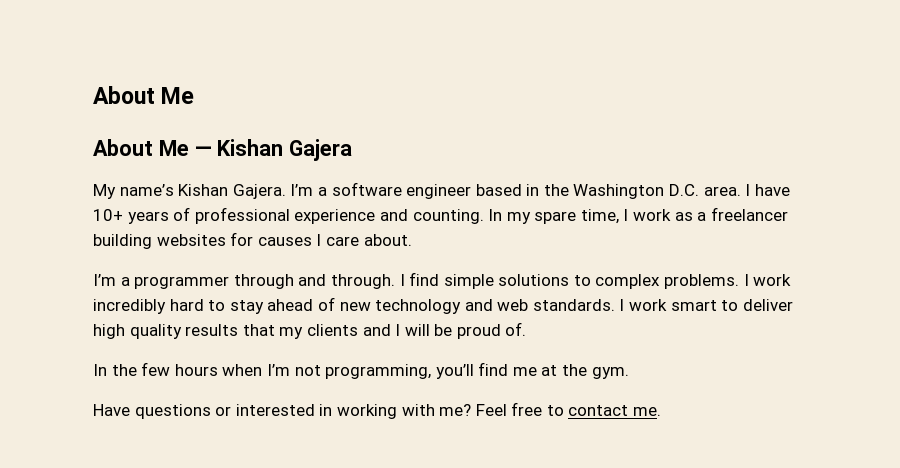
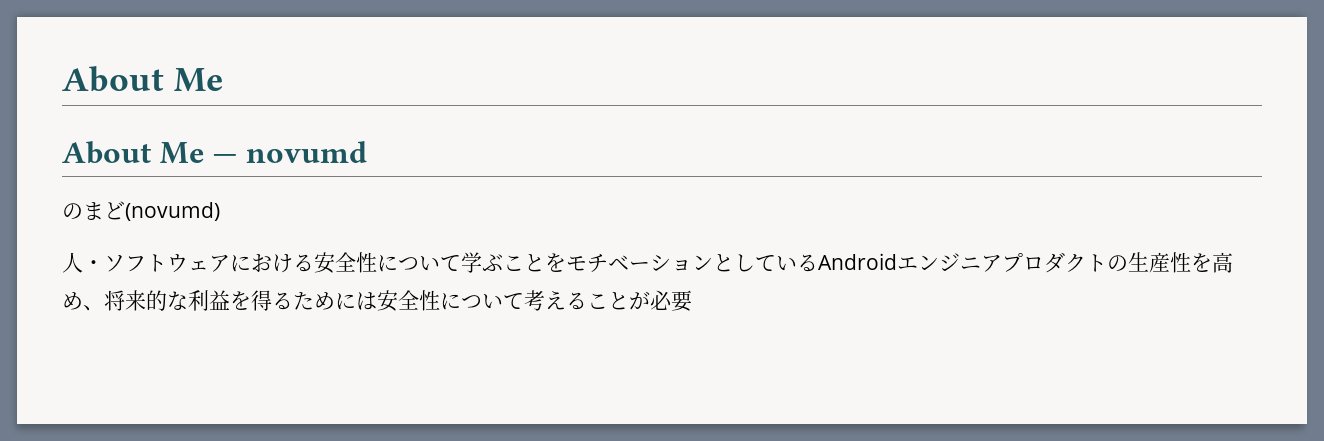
- About Me — Kishan Gajera
- My name’s Kishan Gajera. I’m a software engineer based in the Washington D.C. area. I have 10+ years of professional experience and counting. In my spare time, I work as a freelancer building websites for causes I care about.
- I’m a programmer through and through. I find simple solutions to complex problems. I work incredibly hard to stay ahead of new technology and web standards. I work smart to deliver high quality results that my clients and I will be proud of.
- In the few hours when I’m not programming, you’ll find me at the gym.
- Have questions or interested in working with me? Feel free to contact me.
+ About Me — novumd
+ のまど(novumd)
+ 人・ソフトウェアにおける安全性について学ぶことをモチベーションとしているAndroidエンジニアプロダクトの生産性を高め、将来的な利益を得るためには安全性について考えることが必要

